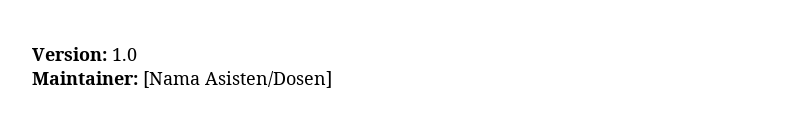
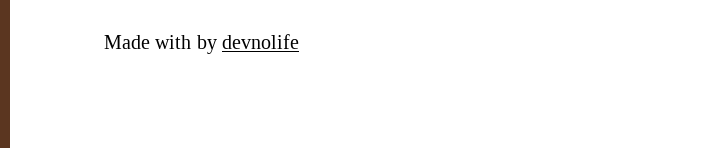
- Version: 1.0
- Maintainer: [Nama Asisten/Dosen]
+ Made with by devnolife

